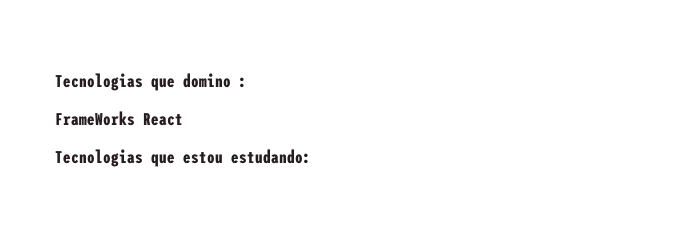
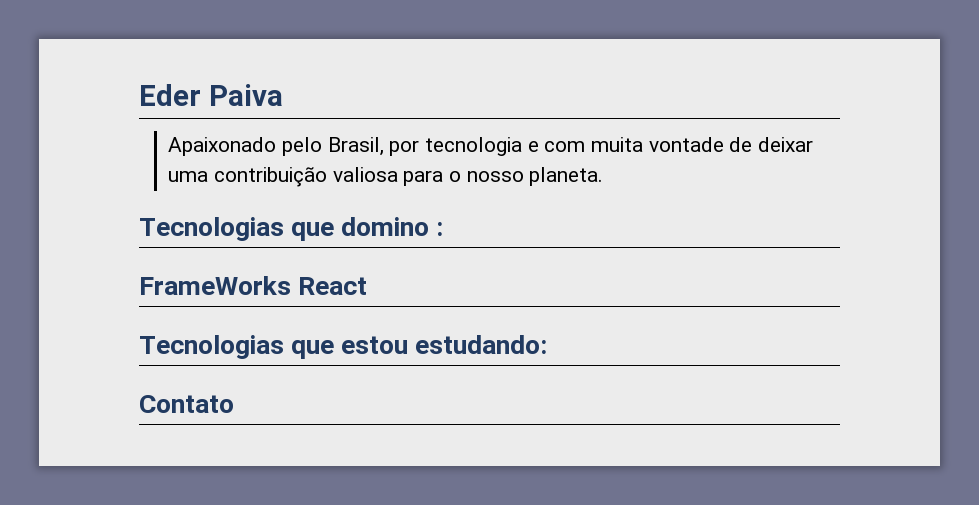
+ Eder Paiva
+ Apaixonado pelo Brasil, por tecnologia e com muita vontade de deixar uma contribuição valiosa para o nosso planeta.
+ Contato

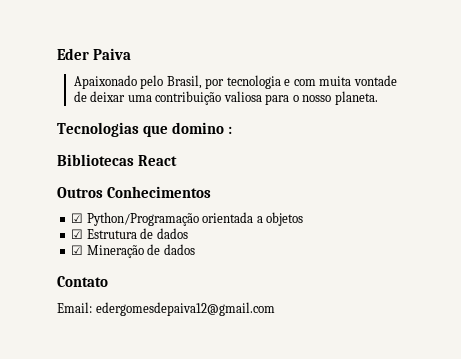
- FrameWorks React
+ Bibliotecas React
- Tecnologias que estou estudando:
+ Outros Conhecimentos
+ ☑ Python/Programação orientada a objetos
+ ☑ Estrutura de dados
+ ☑ Mineração de dados
+ Email: edergomesdepaiva12@gmail.com

